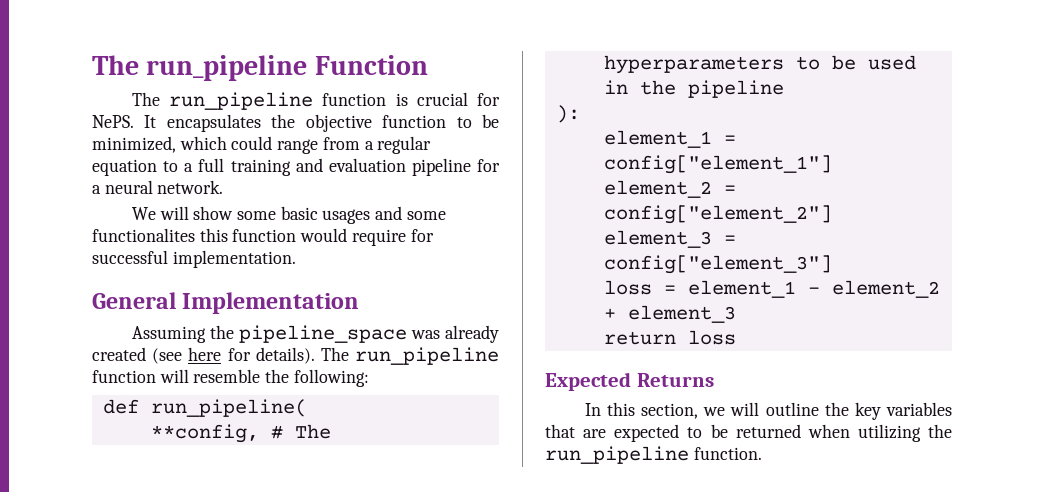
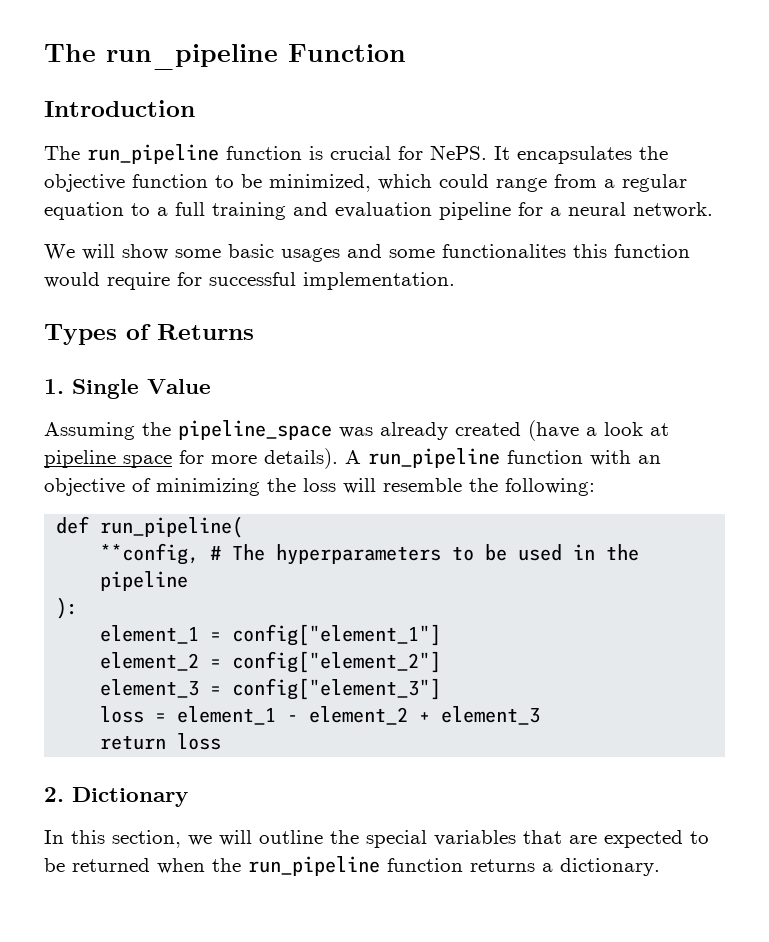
+ Introduction
- General Implementation
+ Types of Returns
+ 1. Single Value
- Assuming the pipeline_space was already created (see here for details). The run_pipeline function will resemble the following:
+ Assuming the pipeline_space was already created (have a look at pipeline space for more details). A run_pipeline function with an objective of minimizing the loss will resemble the following:
- Expected Returns
+ 2. Dictionary
- In this section, we will outline the key variables that are expected to be returned when utilizing the run_pipeline function.
+ In this section, we will outline the special variables that are expected to be returned when the run_pipeline function returns a dictionary.

